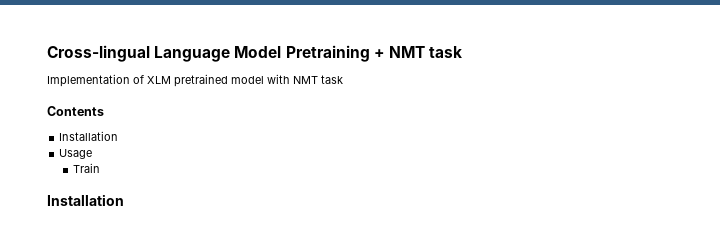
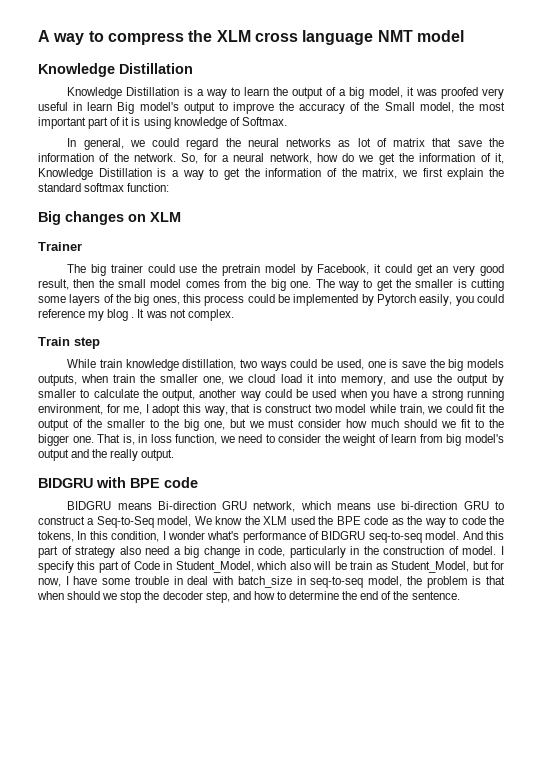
- Cross-lingual Language Model Pretraining + NMT task
- Implementation of XLM pretrained model with NMT task
- Contents
- Installation
- Usage
- Train
- Installation
+ A way to compress the XLM cross language NMT model
+ Knowledge Distillation
+ Knowledge Distillation is a way to learn the output of a big model, it was proofed very useful in learn Big model's output to improve the accuracy of the Small model, the most important part of it is using knowledge of Softmax.
+ In general, we could regard the neural networks as lot of matrix that save the information of the network. So, for a neural network, how do we get the information of it, Knowledge Distillation is a way to get the information of the matrix, we first explain the standard softmax function:
+ Big changes on XLM
+ Trainer
+ The big trainer could use the pretrain model by Facebook, it could get an very good result, then the small model comes from the big one. The way to get the smaller is cutting some layers of the big ones, this process could be implemented by Pytorch easily, you could reference my blog . It was not complex.
+ Train step
+ While train knowledge distillation, two ways could be used, one is save the big models outputs, when train the smaller one, we cloud load it into memory, and use the output by smaller to calculate the output, another way could be used when you have a strong running environment, for me, I adopt this way, that is construct two model while train, we could fit the output of the smaller to the big one, but we must consider how much should we fit to the bigger one. That is, in loss function, we need to consider the weight of learn from big model's output and the really output.
+ BIDGRU with BPE code
+ BIDGRU means Bi-direction GRU network, which means use bi-direction GRU to construct a Seq-to-Seq model, We know the XLM used the BPE code as the way to code the tokens, In this condition, I wonder what's performance of BIDGRU seq-to-seq model. And this part of strategy also need a big change in code, particularly in the construction of model. I specify this part of Code in Student_Model, which also will be train as Student_Model, but for now, I have some trouble in deal with batch_size in seq-to-seq model, the problem is that when should we stop the decoder step, and how to determine the end of the sentence.

